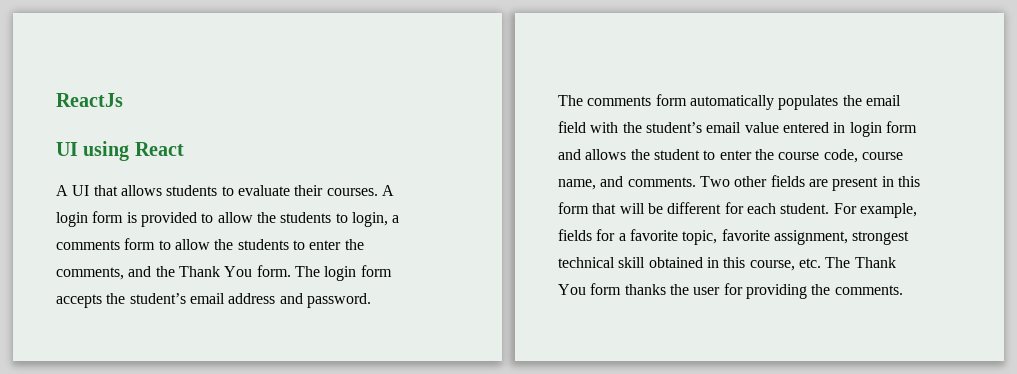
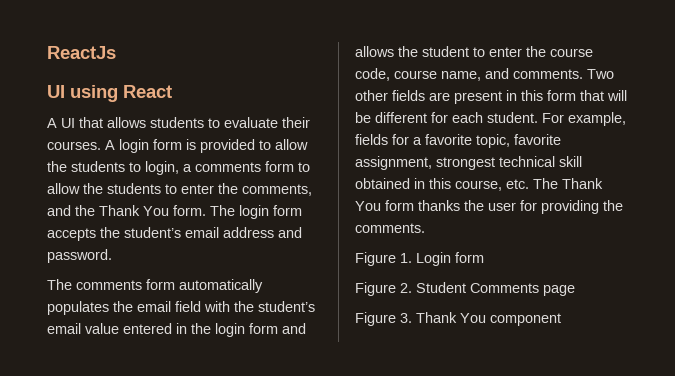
- The comments form automatically populates the email field with the student’s email value entered in login form and allows the student to enter the course code, course name, and comments.
+ The comments form automatically populates the email field with the student’s email value entered in the login form and allows the student to enter the course code, course name, and comments.
+ Figure 1. Login form
+ Figure 2. Student Comments page
+ Figure 3. Thank You component

